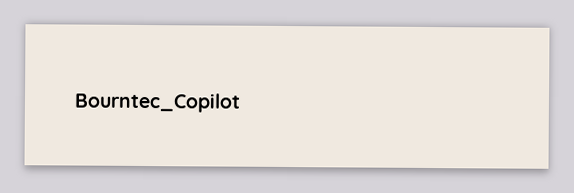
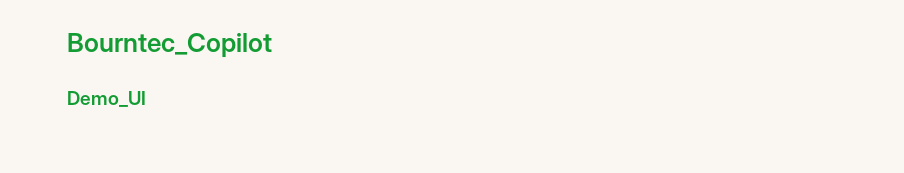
+ Demo_UI

